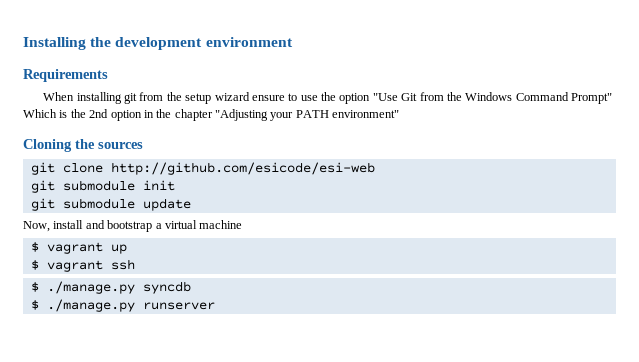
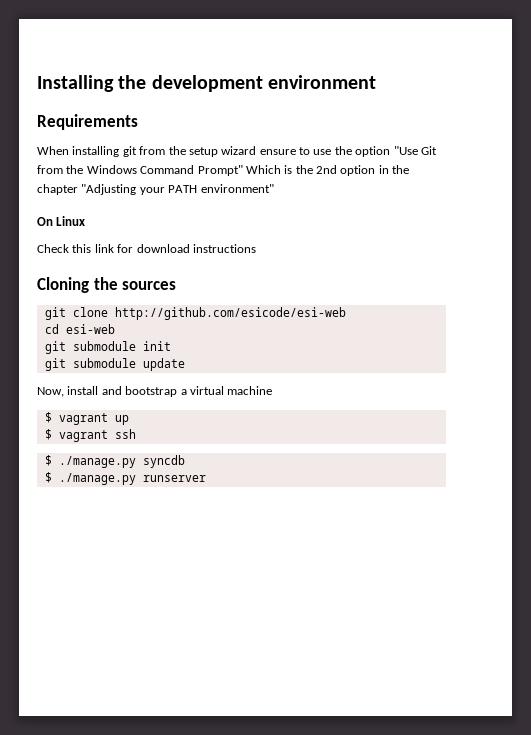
+ On Linux
+ Check this link for download instructions
+ cd esi-web

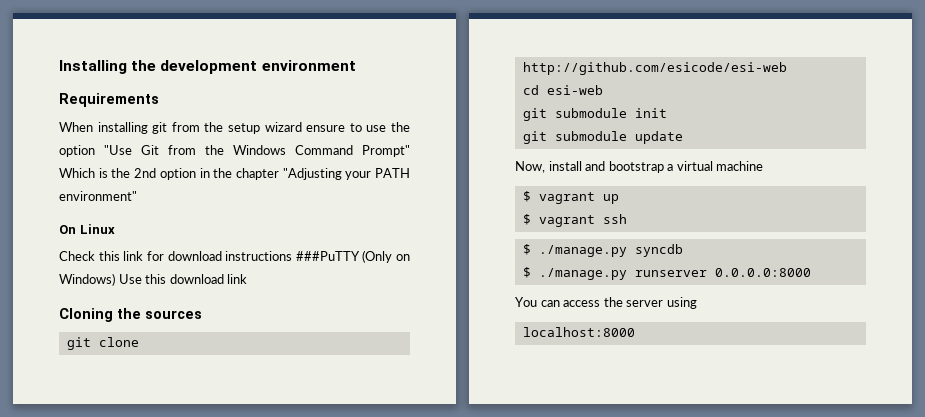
- Check this link for download instructions
+ Check this link for download instructions ###PuTTY (Only on Windows) Use this download link
- $ ./manage.py runserver
+ $ ./manage.py runserver 0.0.0.0:8000
+ You can access the server using
+ localhost:8000

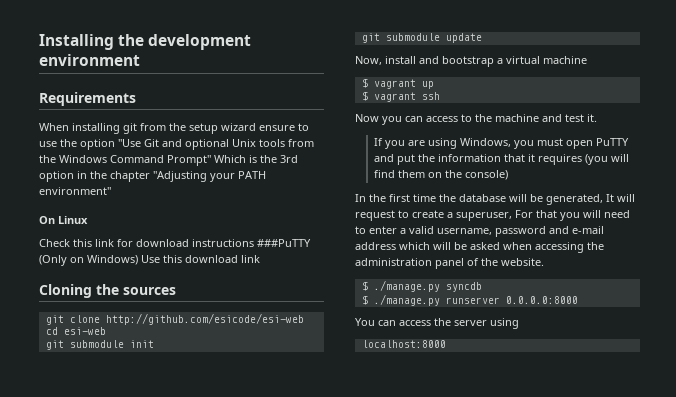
- When installing git from the setup wizard ensure to use the option "Use Git from the Windows Command Prompt" Which is the 2nd option in the chapter "Adjusting your PATH environment"
+ When installing git from the setup wizard ensure to use the option "Use Git and optional Unix tools from the Windows Command Prompt" Which is the 3rd option in the chapter "Adjusting your PATH environment"
+ Now you can access to the machine and test it.
+ If you are using Windows, you must open PuTTY and put the information that it requires (you will find them on the console)
+ In the first time the database will be generated, It will request to create a superuser, For that you will need to enter a valid username, password and e-mail address which will be asked when accessing the administration panel of the website.

